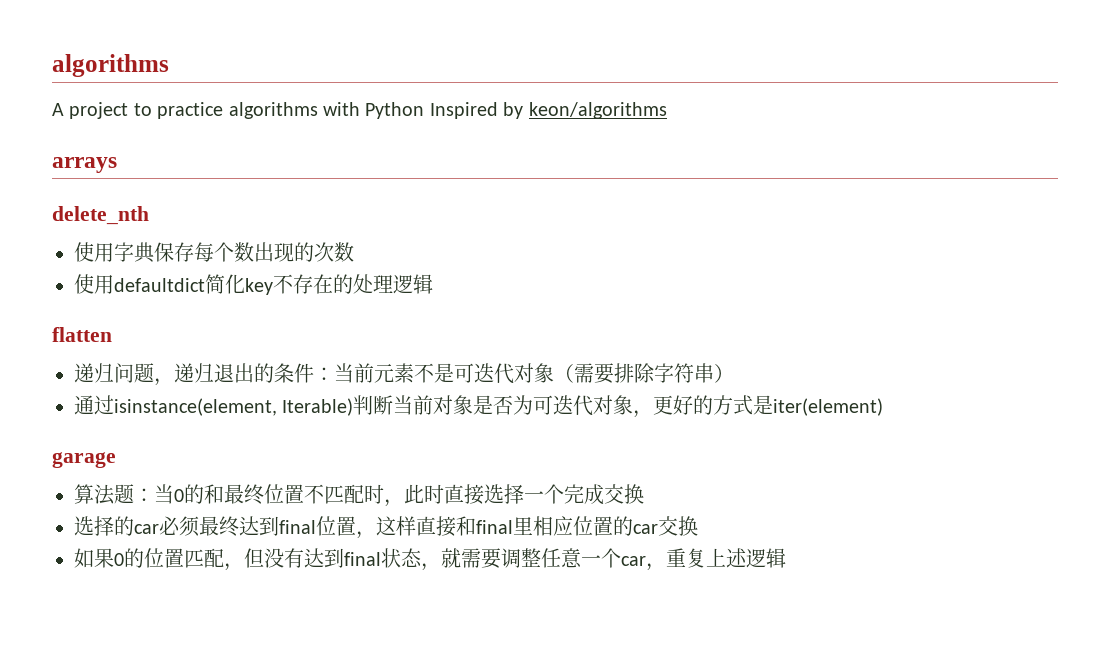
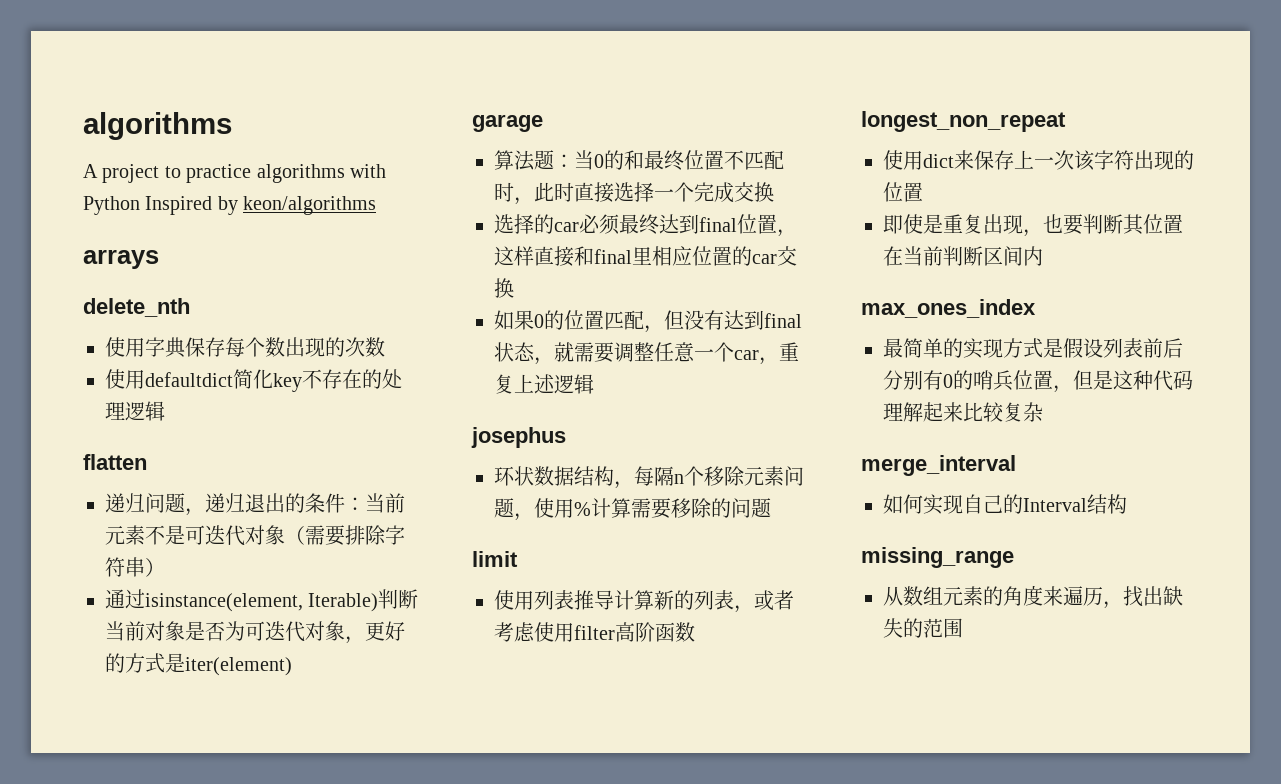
+ josephus
+ 环状数据结构，每隔n个移除元素问题，使用%计算需要移除的问题
+ limit
+ 使用列表推导计算新的列表，或者考虑使用filter高阶函数
+ longest_non_repeat
+ 使用dict来保存上一次该字符出现的位置
+ 即使是重复出现，也要判断其位置在当前判断区间内
+ max_ones_index
+ 最简单的实现方式是假设列表前后分别有0的哨兵位置，但是这种代码理解起来比较复杂
+ merge_interval
+ 如何实现自己的Interval结构
+ missing_range
+ 从数组元素的角度来遍历，找出缺失的范围

